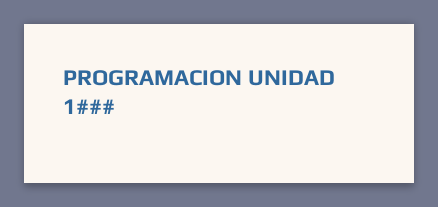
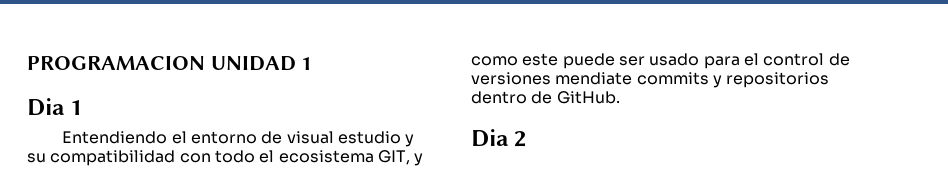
- PROGRAMACION UNIDAD 1###
+ PROGRAMACION UNIDAD 1
+ Dia 1
+ Entendiendo el entorno de visual estudio y su compatibilidad con todo el ecosistema GIT, y como este puede ser usado para el control de versiones mendiate commits y repositorios dentro de GitHub.
+ Dia 2

